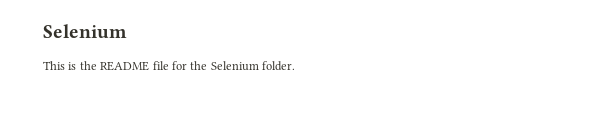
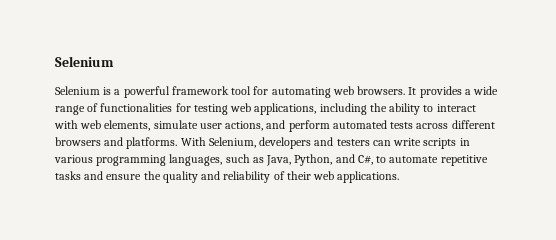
- This is the README file for the Selenium folder.
+ Selenium is a powerful framework tool for automating web browsers. It provides a wide range of functionalities for testing web applications, including the ability to interact with web elements, simulate user actions, and perform automated tests across different browsers and platforms. With Selenium, developers and testers can write scripts in various programming languages, such as Java, Python, and C#, to automate repetitive tasks and ensure the quality and reliability of their web applications.

